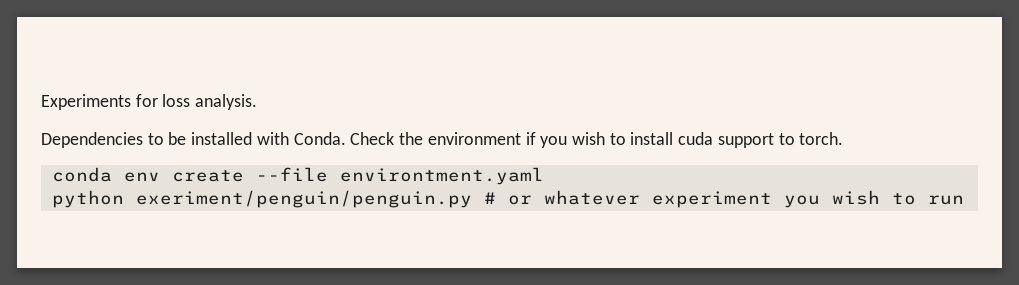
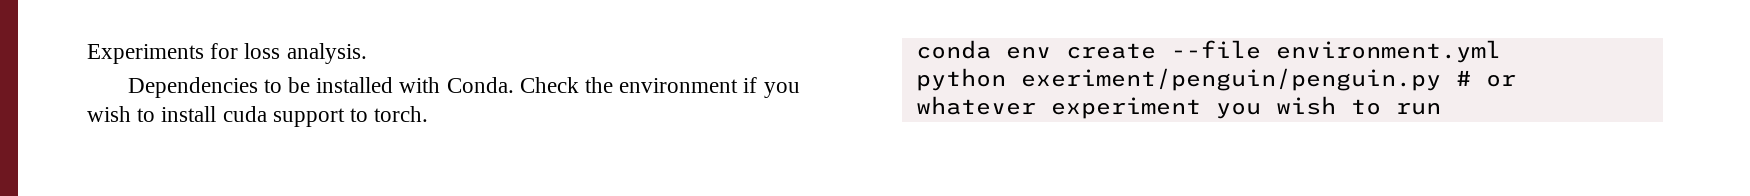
- conda env create --file environtment.yaml
+ conda env create --file environment.yml

